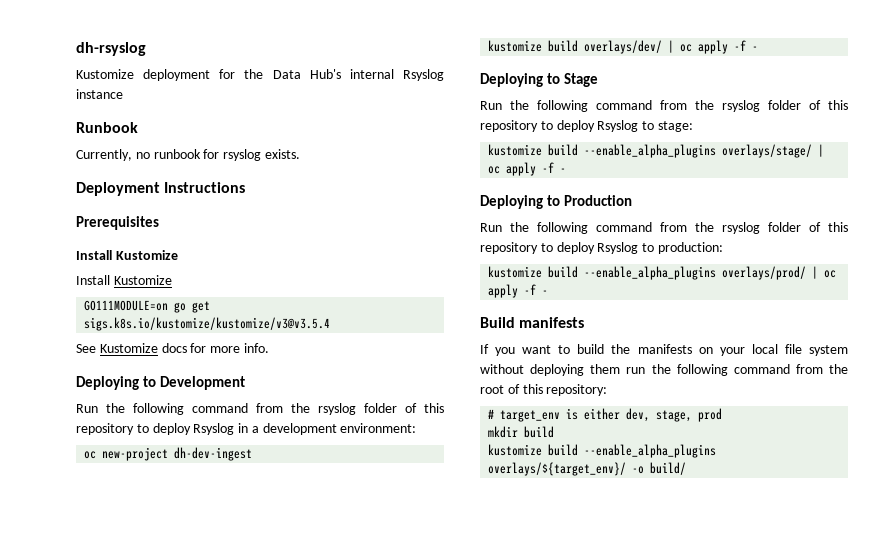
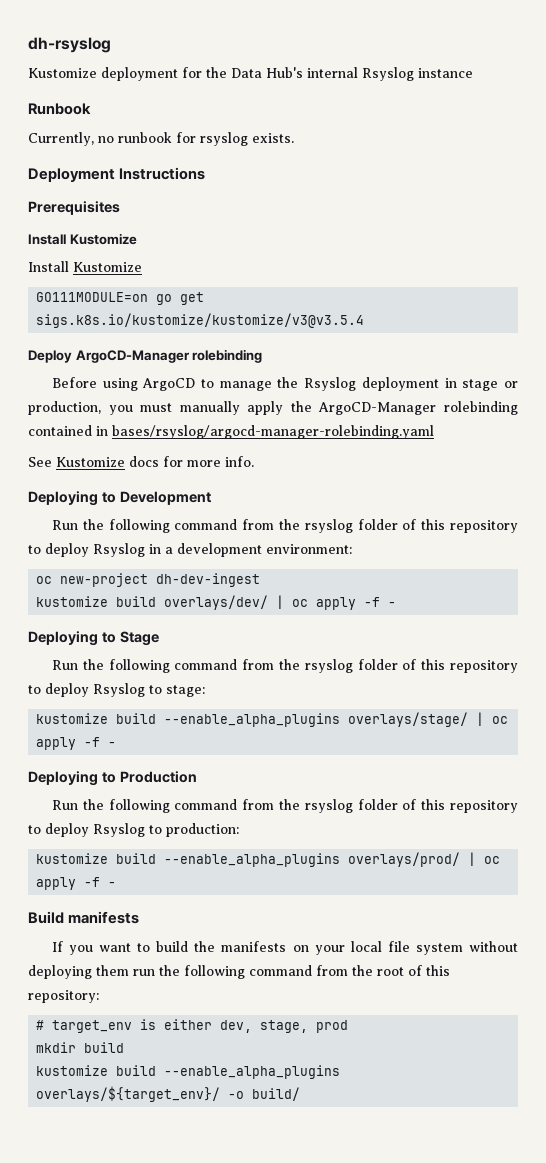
+ Deploy ArgoCD-Manager rolebinding
+ Before using ArgoCD to manage the Rsyslog deployment in stage or production, you must manually apply the ArgoCD-Manager rolebinding contained in bases/rsyslog/argocd-manager-rolebinding.yaml

